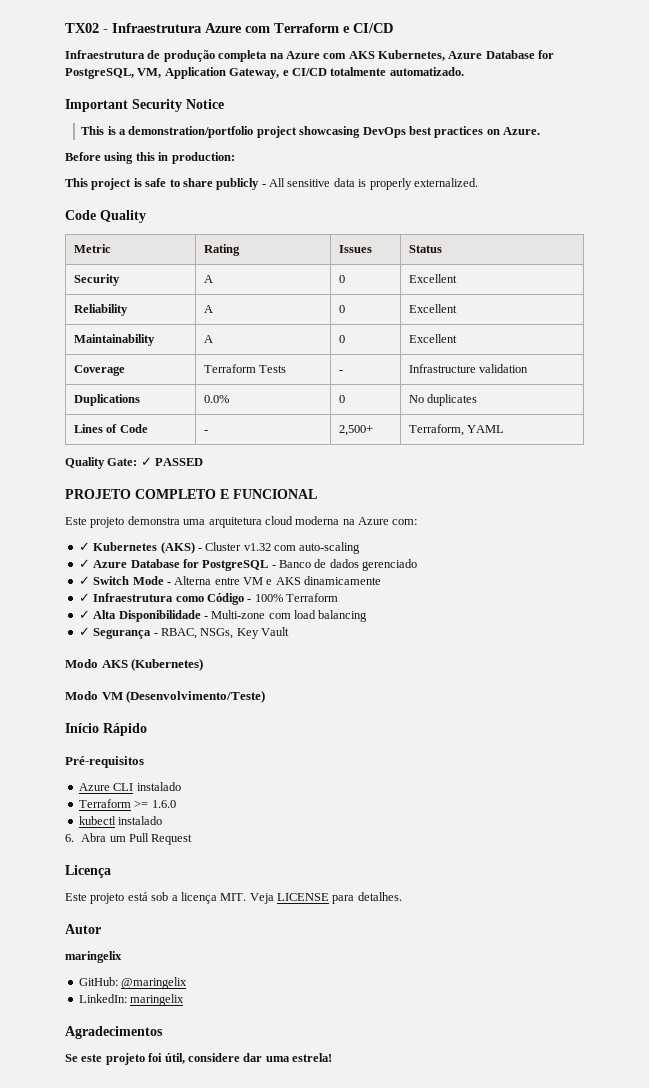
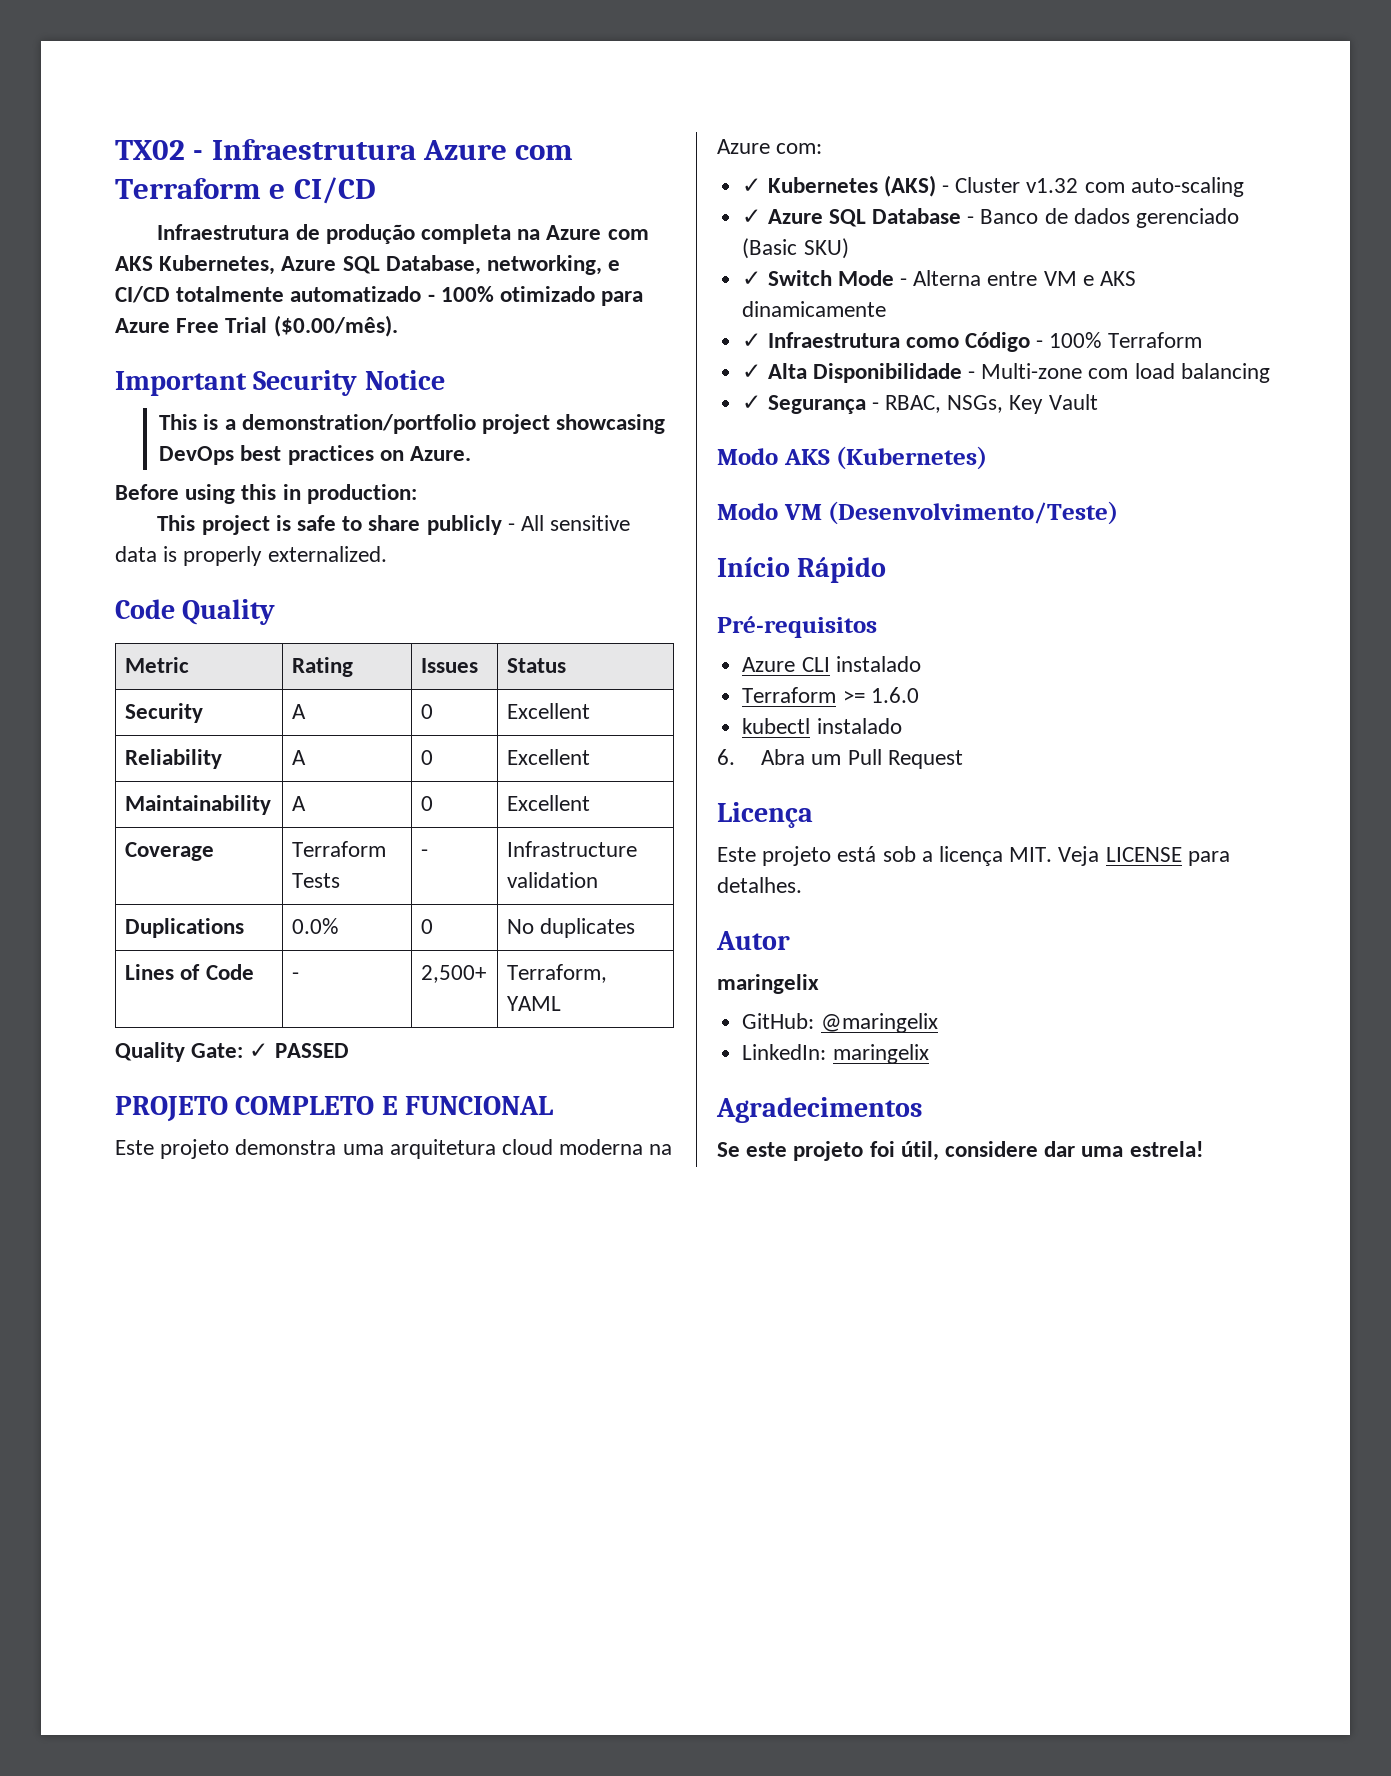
- Infraestrutura de produção completa na Azure com AKS Kubernetes, Azure Database for PostgreSQL, VM, Application Gateway, e CI/CD totalmente automatizado.
+ Infraestrutura de produção completa na Azure com AKS Kubernetes, Azure SQL Database, networking, e CI/CD totalmente automatizado - 100% otimizado para Azure Free Trial ($0.00/mês).
- ✓ Azure Database for PostgreSQL - Banco de dados gerenciado
+ ✓ Azure SQL Database - Banco de dados gerenciado (Basic SKU)

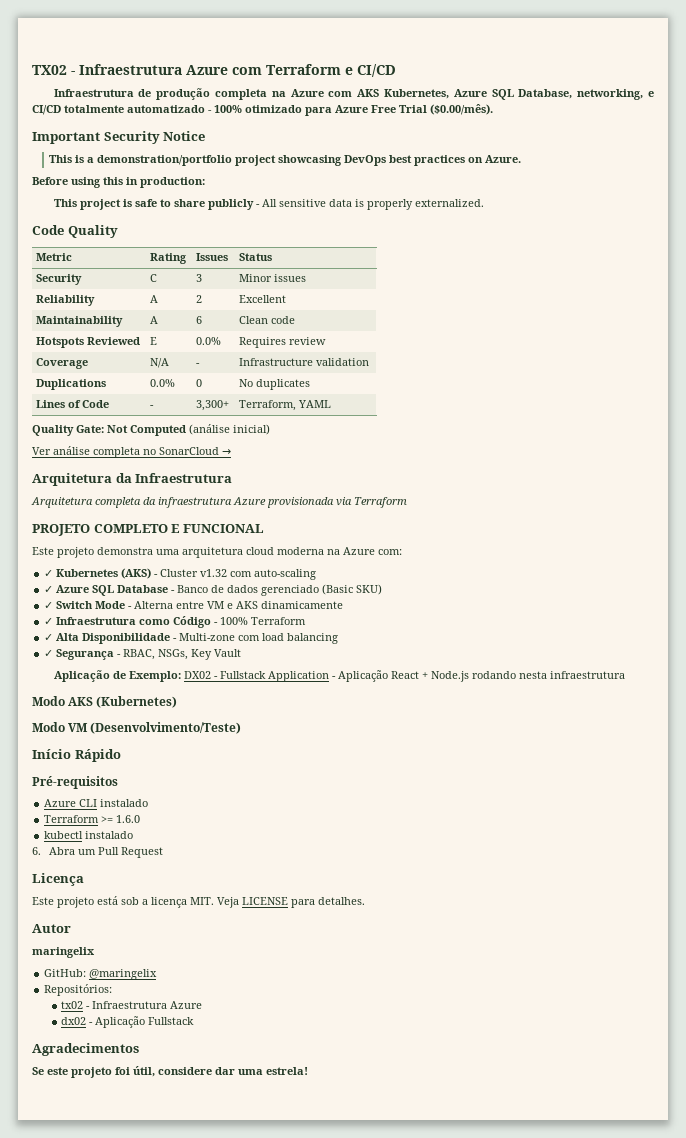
- Security | A | 0 | Excellent
+ Security | C | 3 | Minor issues
- Reliability | A | 0 | Excellent
+ Reliability | A | 2 | Excellent
- Maintainability | A | 0 | Excellent
+ Maintainability | A | 6 | Clean code
+ Hotspots Reviewed | E | 0.0% | Requires review
- Coverage | Terraform Tests | - | Infrastructure validation
+ Coverage | N/A | - | Infrastructure validation
- Lines of Code | - | 2,500+ | Terraform, YAML
+ Lines of Code | - | 3,300+ | Terraform, YAML
- Quality Gate: ✓ PASSED
+ Quality Gate: Not Computed (análise inicial)
+ Ver análise completa no SonarCloud →
+ Arquitetura da Infraestrutura
+ Arquitetura completa da infraestrutura Azure provisionada via Terraform
+ Aplicação de Exemplo: DX02 - Fullstack Application - Aplicação React + Node.js rodando nesta infraestrutura
- LinkedIn: maringelix
+ Repositórios:
+ tx02 - Infraestrutura Azure
+ dx02 - Aplicação Fullstack

